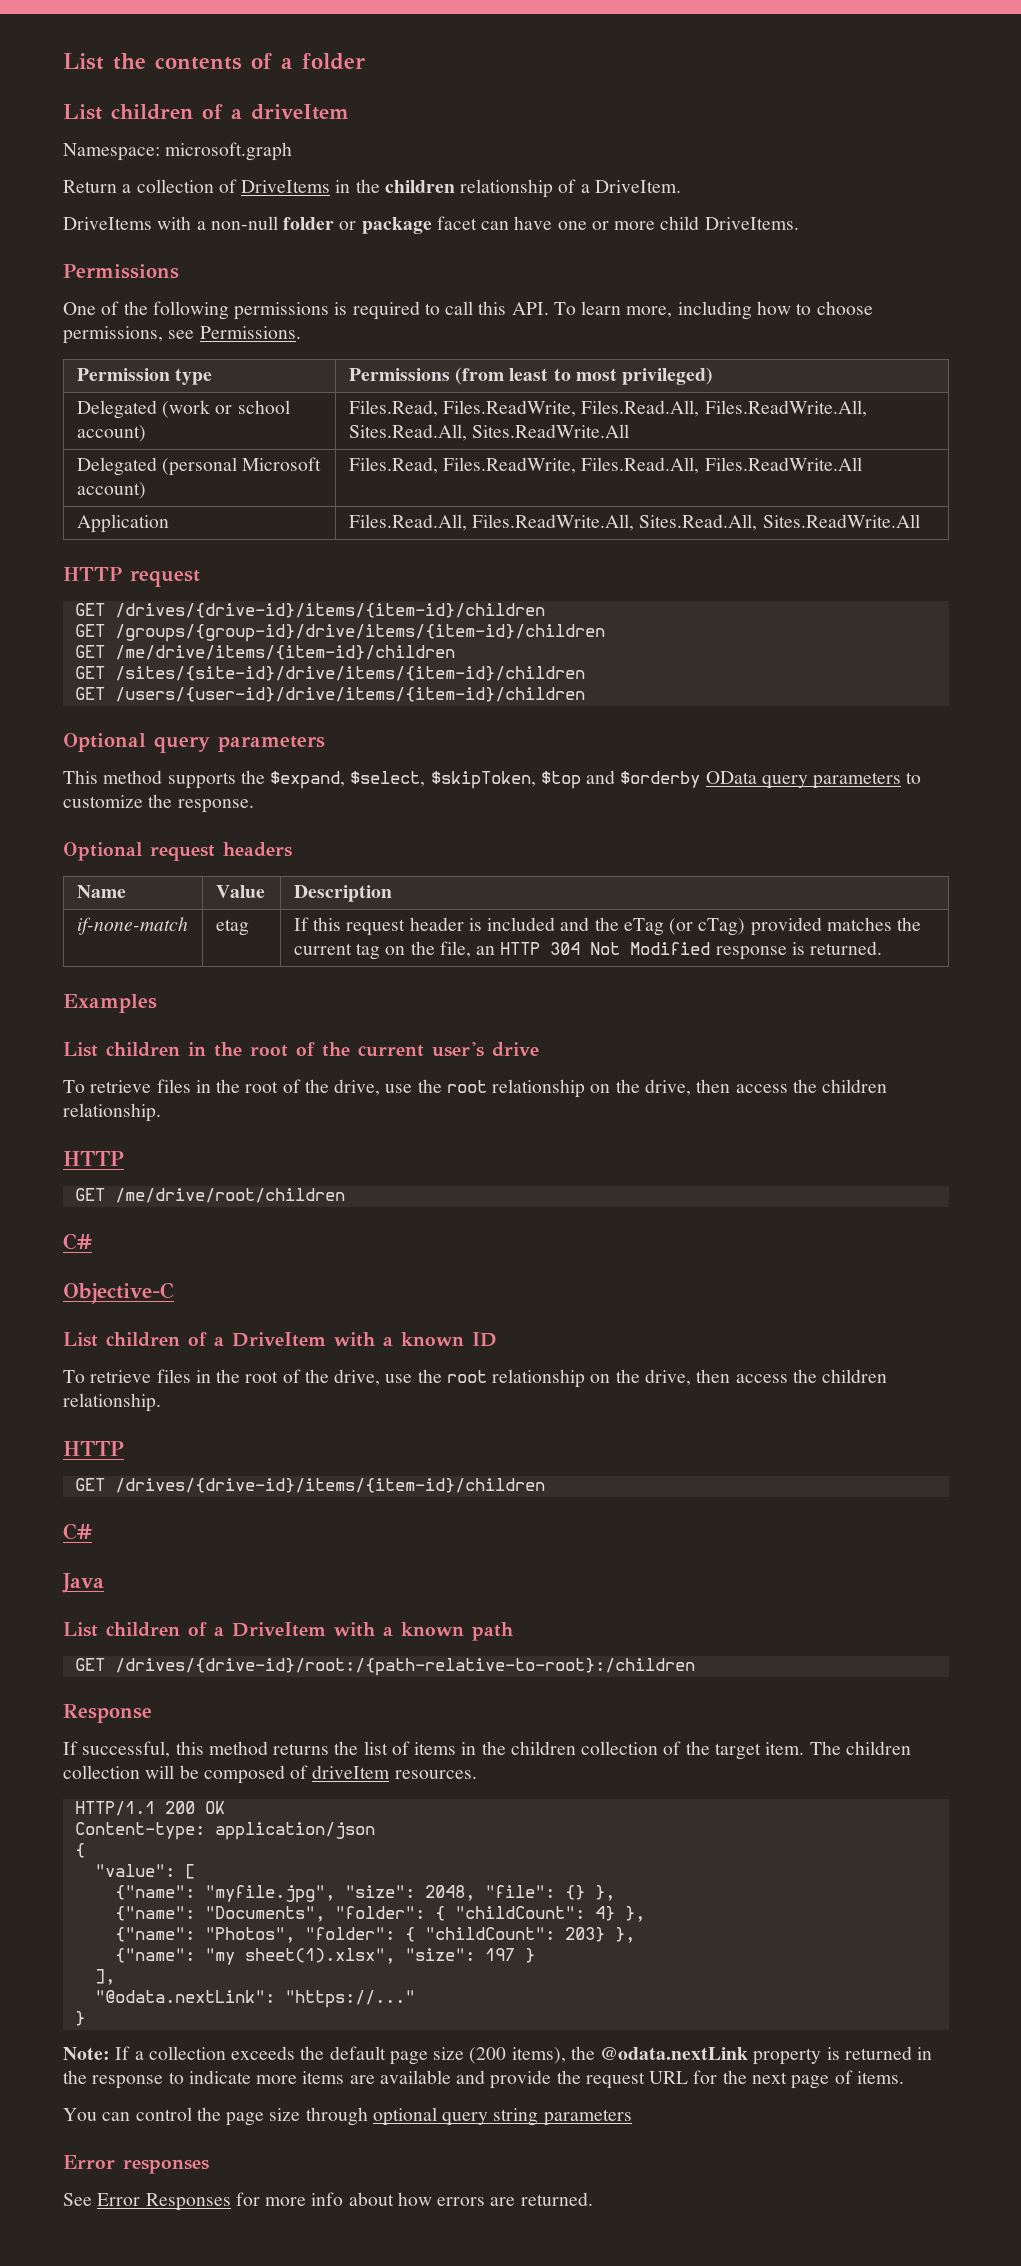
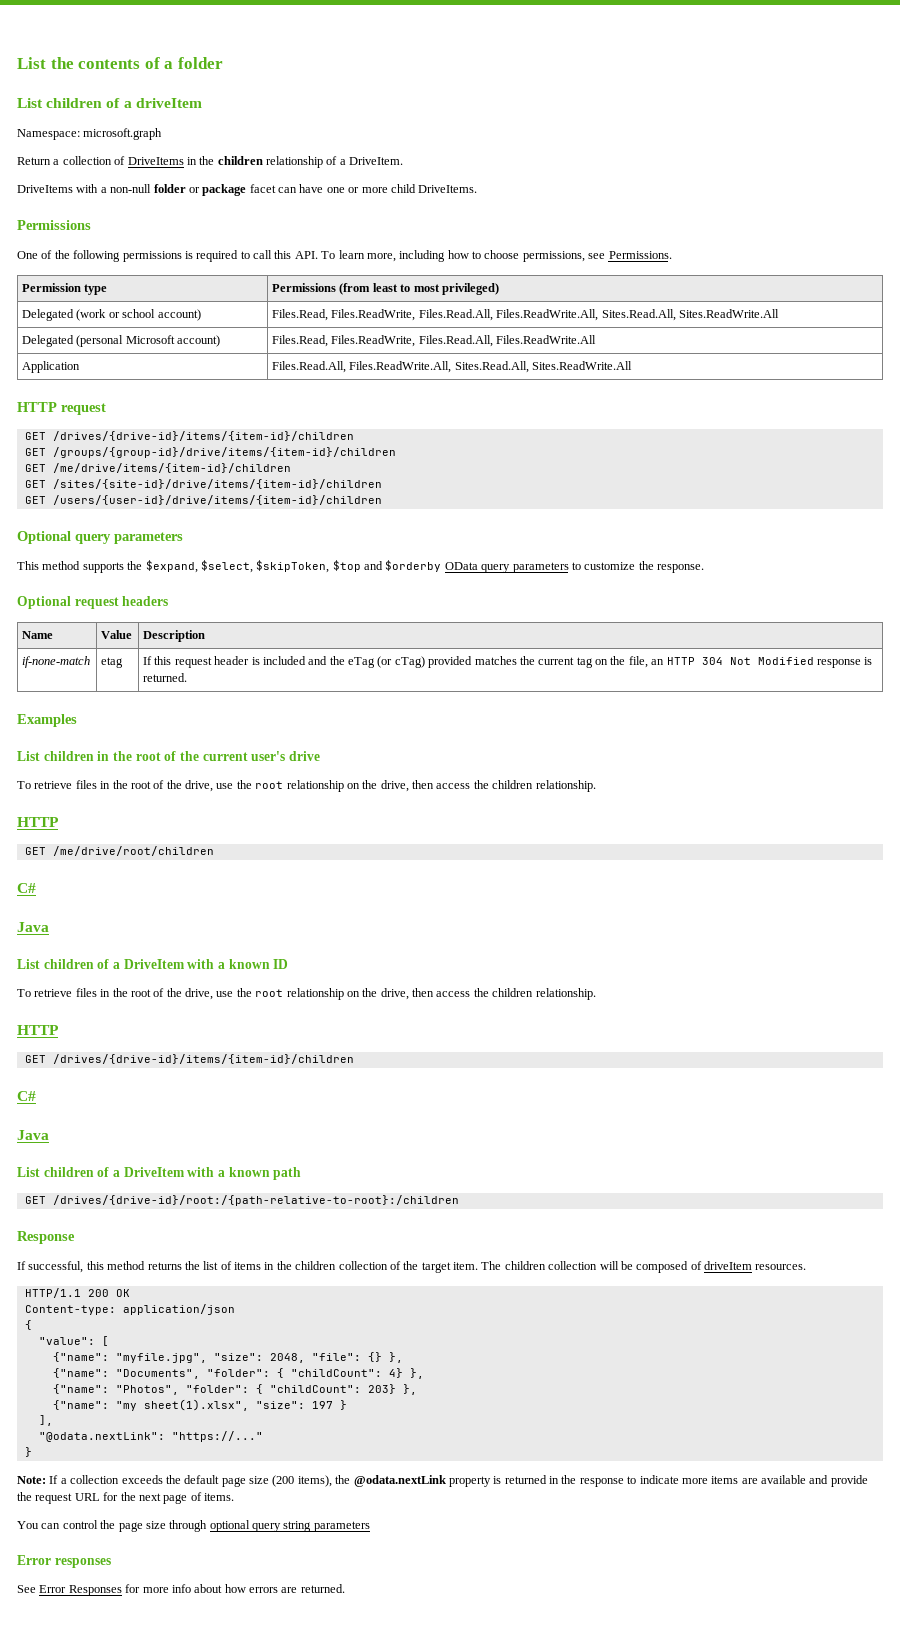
  GET /me/drive/root/children
  C#
- Objective-C
+ Java

